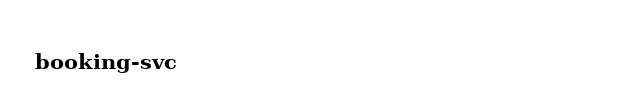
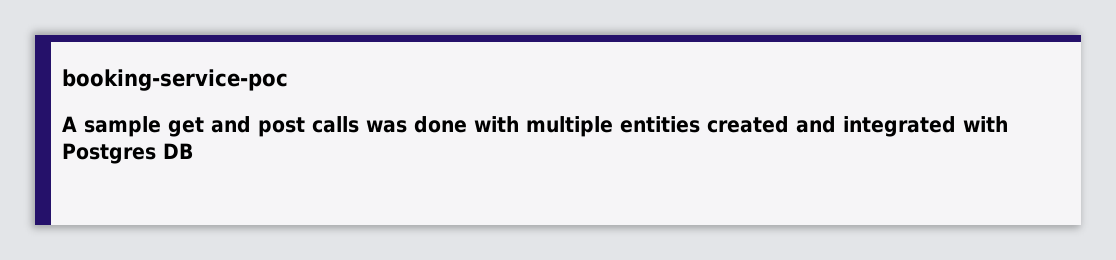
- booking-svc
+ booking-service-poc
+ A sample get and post calls was done with multiple entities created and integrated with Postgres DB

